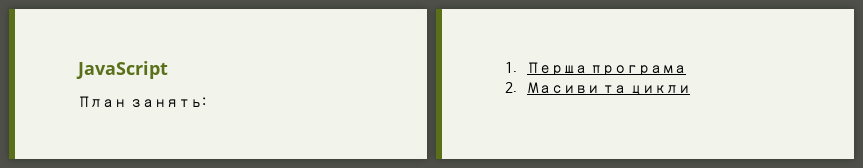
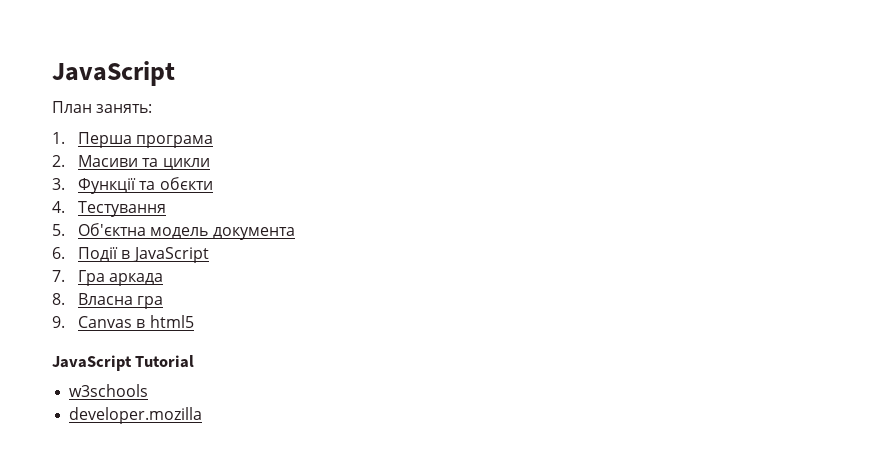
+ 3. Функції та обєкти
+ 4. Тестування
+ 5. Об'єктна модель документа
+ 6. Події в JavaScript
+ 7. Гра аркада
+ 8. Власна гра
+ 9. Canvas в html5
+ JavaScript Tutorial
+ w3schools
+ developer.mozilla

